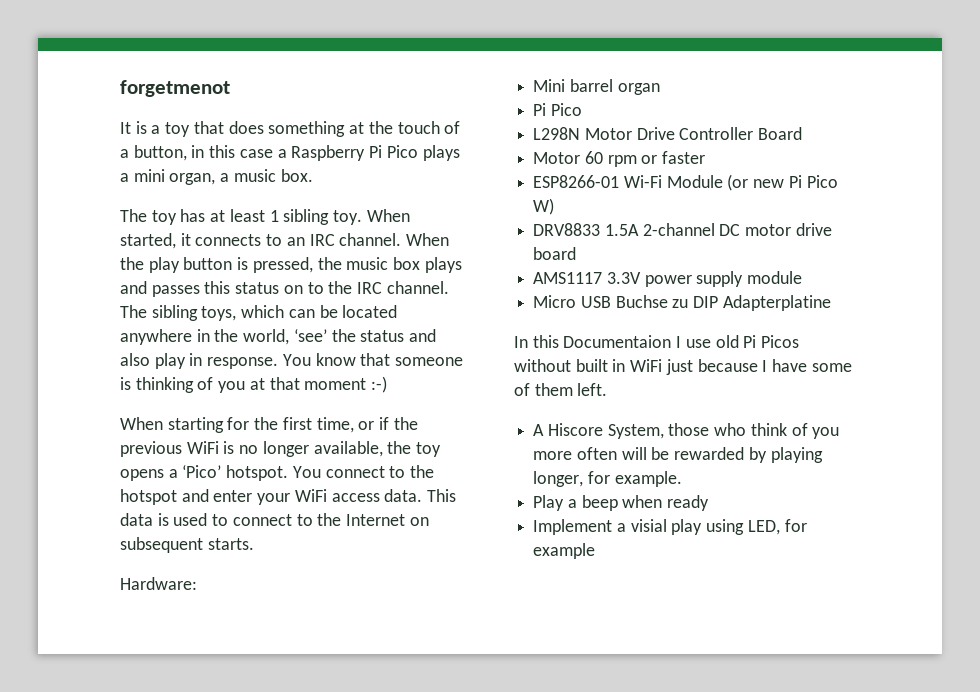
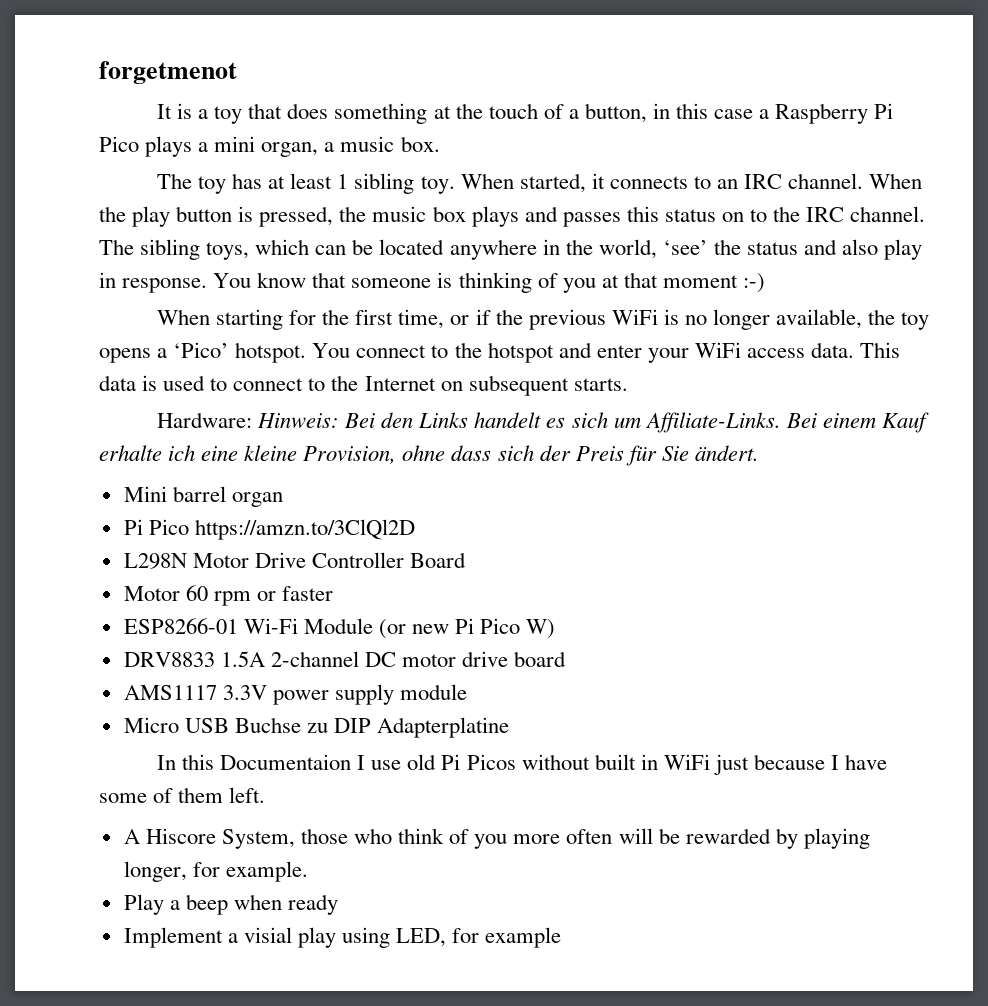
- Hardware:
+ Hardware: Hinweis: Bei den Links handelt es sich um Affiliate-Links. Bei einem Kauf erhalte ich eine kleine Provision, ohne dass sich der Preis für Sie ändert.
  Mini barrel organ
- Pi Pico
+ Pi Pico https://amzn.to/3ClQl2D

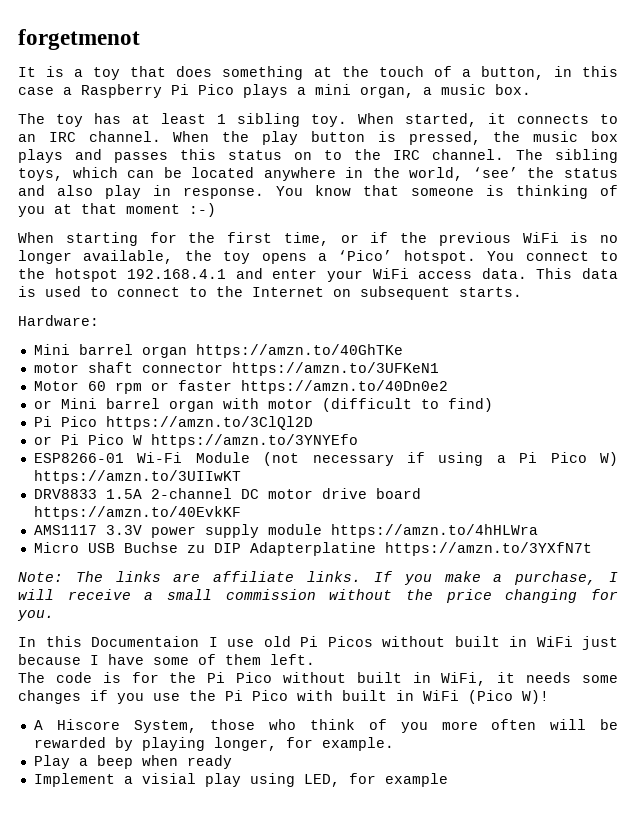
- You connect to the hotspot and enter your WiFi access data.
+ You connect to the hotspot 192.168.4.1 and enter your WiFi access data.
- Hardware: Hinweis: Bei den Links handelt es sich um Affiliate-Links. Bei einem Kauf erhalte ich eine kleine Provision, ohne dass sich der Preis für Sie ändert.
- Mini barrel organ
- Pi Pico https://amzn.to/3ClQl2D
- L298N Motor Drive Controller Board
+ Hardware:
+ Mini barrel organ https://amzn.to/40GhTKe
+ motor shaft connector https://amzn.to/3UFKeN1
- Motor 60 rpm or faster
- ESP8266-01 Wi-Fi Module (or new Pi Pico W)
+ Motor 60 rpm or faster https://amzn.to/40Dn0e2
+ or Mini barrel organ with motor (difficult to find)
+ Pi Pico https://amzn.to/3ClQl2D
+ or Pi Pico W https://amzn.to/3YNYEfo
+ ESP8266-01 Wi-Fi Module (not necessary if using a Pi Pico W) https://amzn.to/3UIIwKT
- DRV8833 1.5A 2-channel DC motor drive board
+ DRV8833 1.5A 2-channel DC motor drive board https://amzn.to/40EvkKF
- AMS1117 3.3V power supply module
+ AMS1117 3.3V power supply module https://amzn.to/4hHLWra
- Micro USB Buchse zu DIP Adapterplatine
+ Micro USB Buchse zu DIP Adapterplatine https://amzn.to/3YXfN7t
+ Note: The links are affiliate links. If you make a purchase, I will receive a small commission without the price changing for you.
+ The code is for the Pi Pico without built in WiFi, it needs some changes if you use the Pi Pico with built in WiFi (Pico W)!

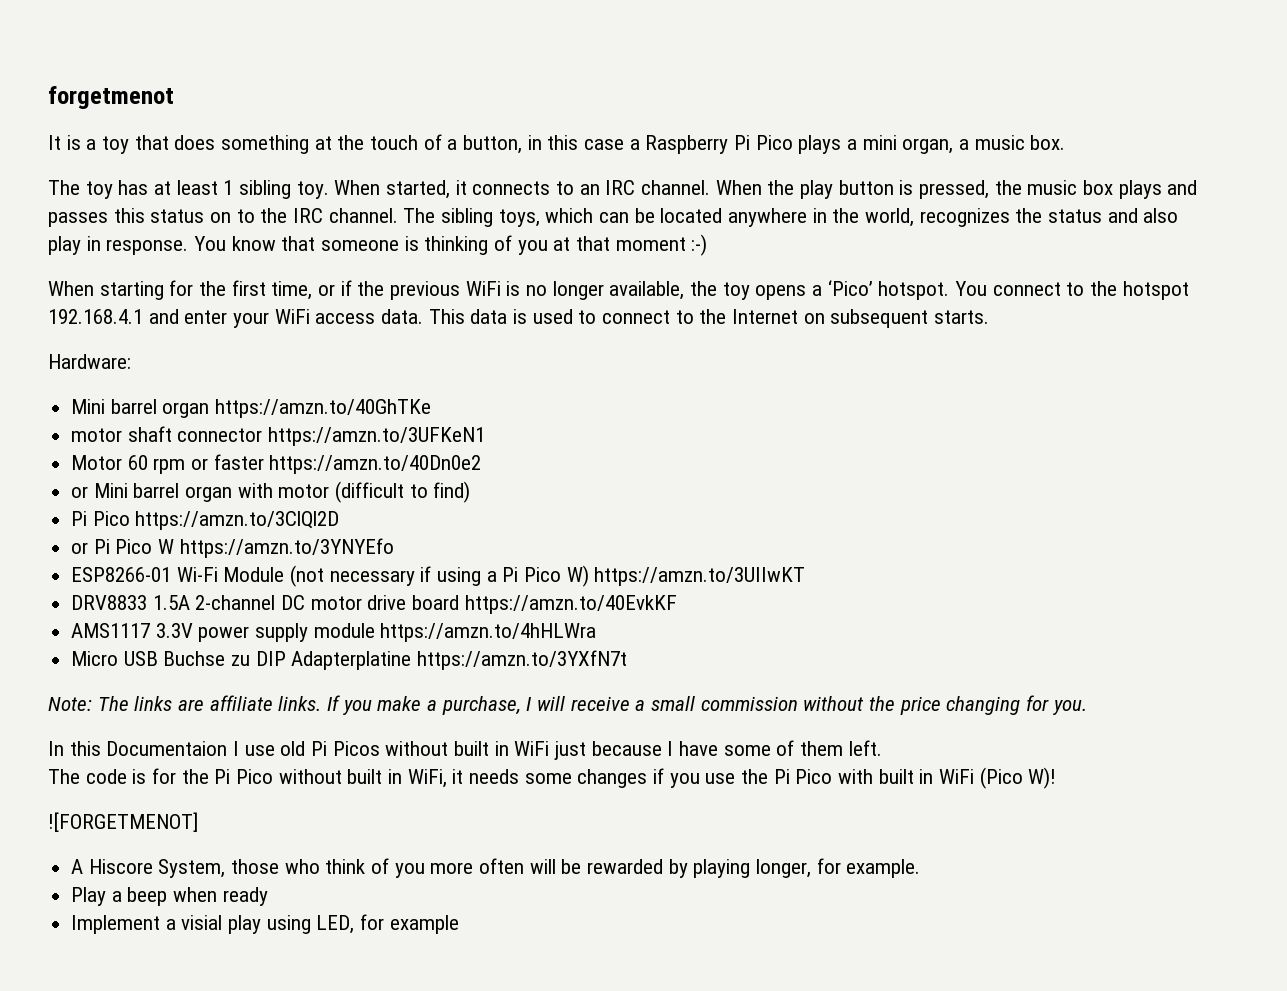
- The sibling toys, which can be located anywhere in the world, ‘see’ the status and also play in response.
+ The sibling toys, which can be located anywhere in the world, recognizes the status and also play in response.
+ ![FORGETMENOT]

